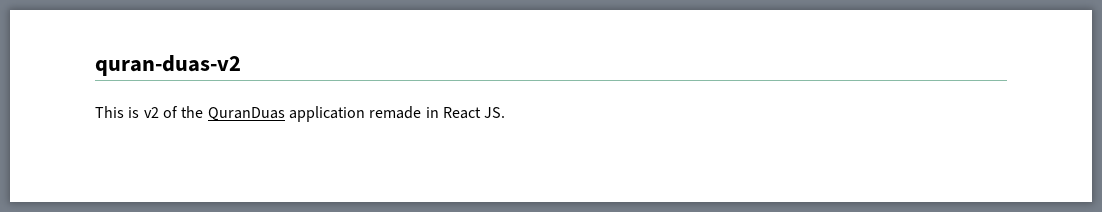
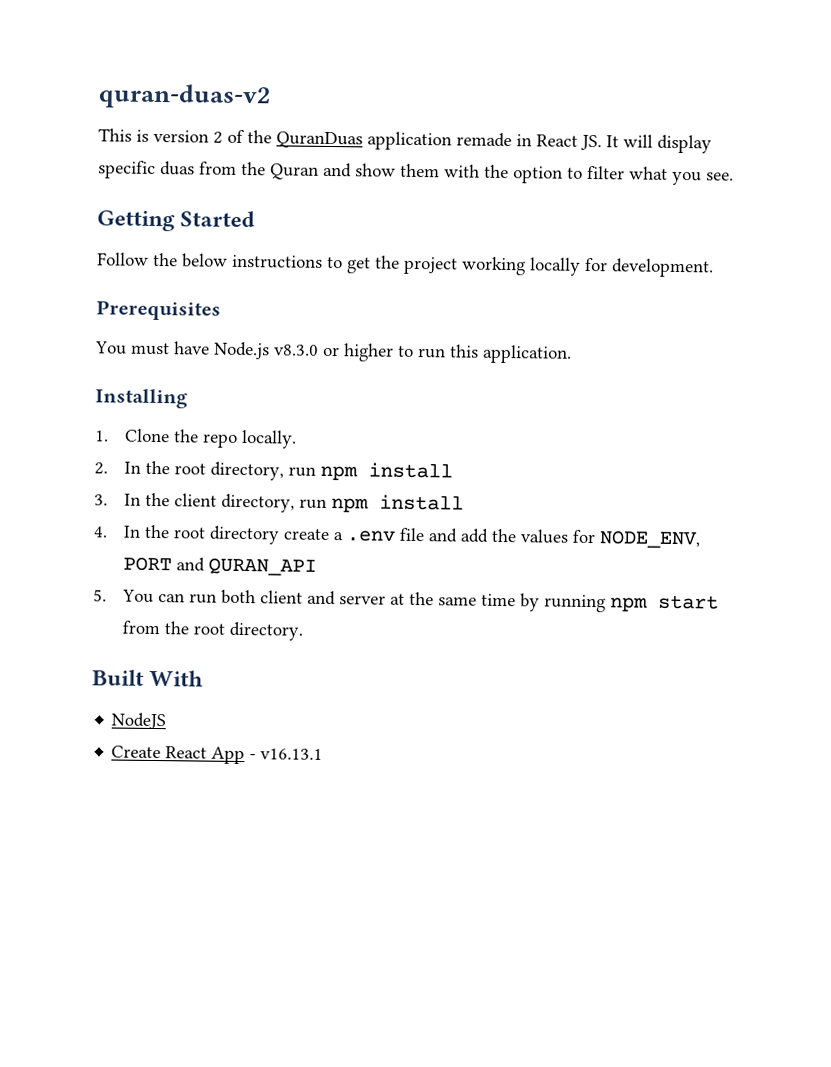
- This is v2 of the QuranDuas application remade in React JS.
+ This is version 2 of the QuranDuas application remade in React JS. It will display specific duas from the Quran and show them with the option to filter what you see.
+ Getting Started
+ Follow the below instructions to get the project working locally for development.
+ Prerequisites
+ You must have Node.js v8.3.0 or higher to run this application.
+ Installing
+ 1. Clone the repo locally.
+ 2. In the root directory, run npm install
+ 3. In the client directory, run npm install
+ 4. In the root directory create a .env file and add the values for NODE_ENV, PORT and QURAN_API
+ 5. You can run both client and server at the same time by running npm start from the root directory.
+ Built With
+ NodeJS
+ Create React App - v16.13.1

